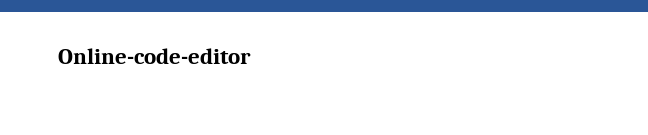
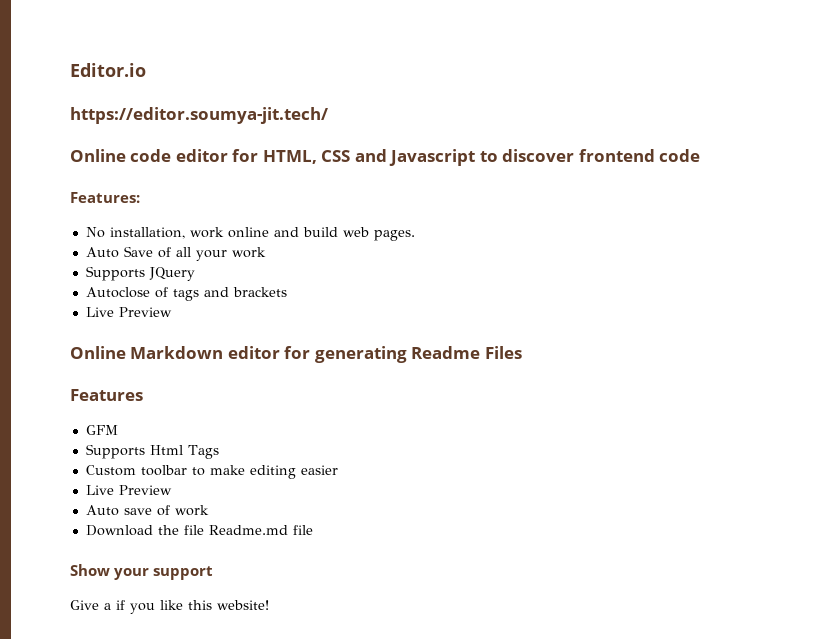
- Online-code-editor
+ Editor.io
+ https://editor.soumya-jit.tech/
+ Online code editor for HTML, CSS and Javascript to discover frontend code
+ Features:
+ No installation, work online and build web pages.
+ Auto Save of all your work
+ Supports JQuery
+ Autoclose of tags and brackets
+ Live Preview
+ Online Markdown editor for generating Readme Files
+ Features
+ GFM
+ Supports Html Tags
+ Custom toolbar to make editing easier
+ Live Preview
+ Auto save of work
+ Download the file Readme.md file
+ Show your support
+ Give a if you like this website!

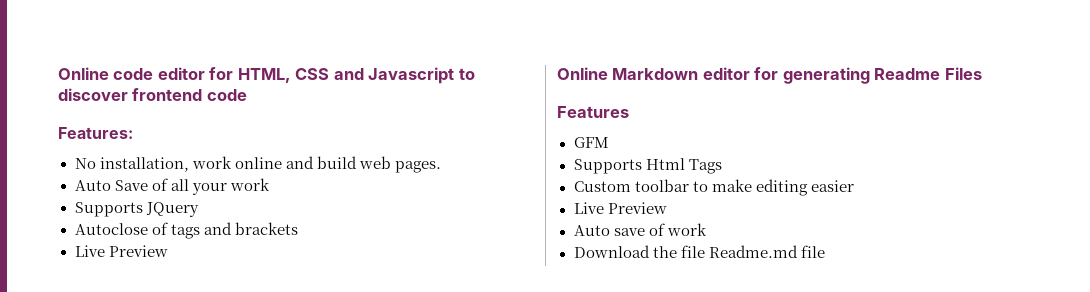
- Editor.io
- https://editor.soumya-jit.tech/
- Show your support
- Give a if you like this website!

